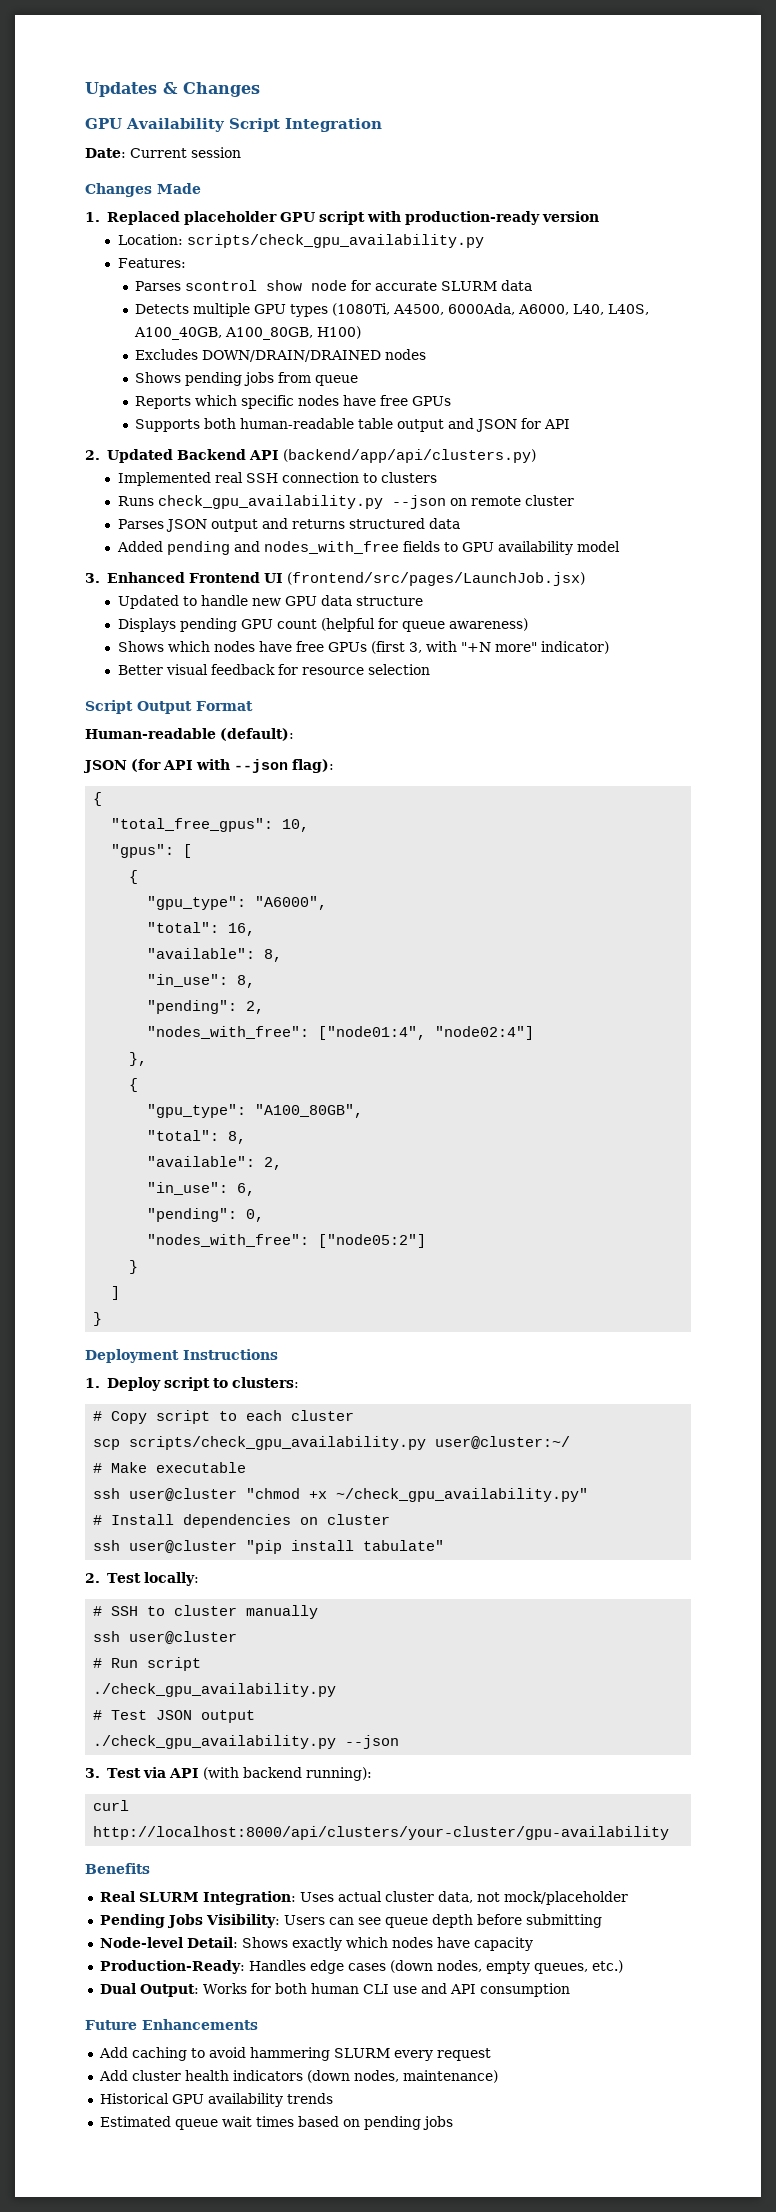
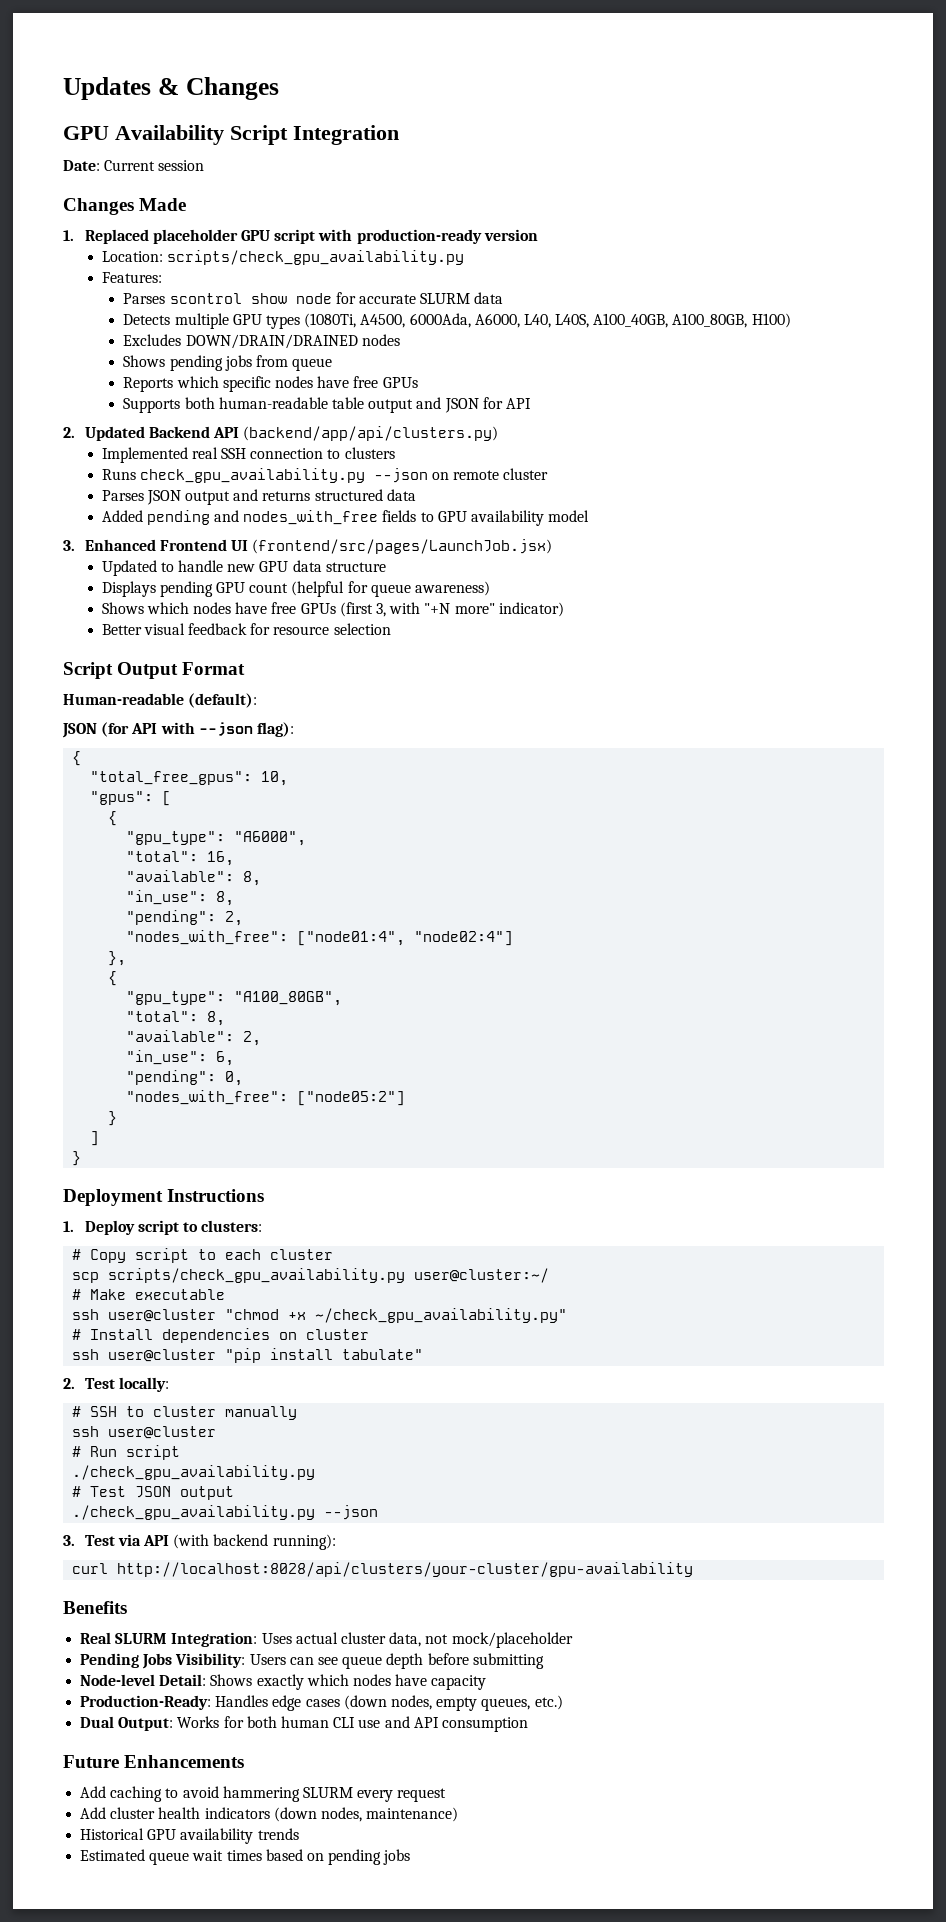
- curl http://localhost:8000/api/clusters/your-cluster/gpu-availability
+ curl http://localhost:8028/api/clusters/your-cluster/gpu-availability

